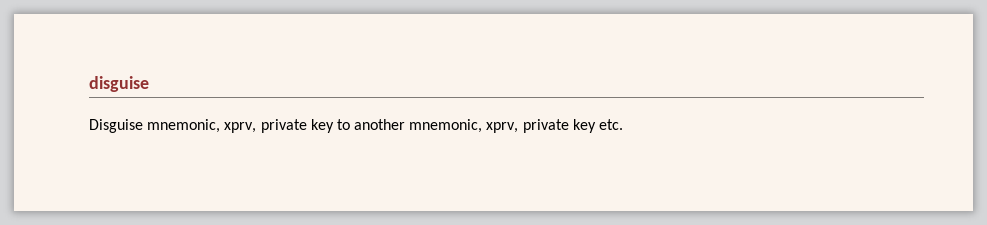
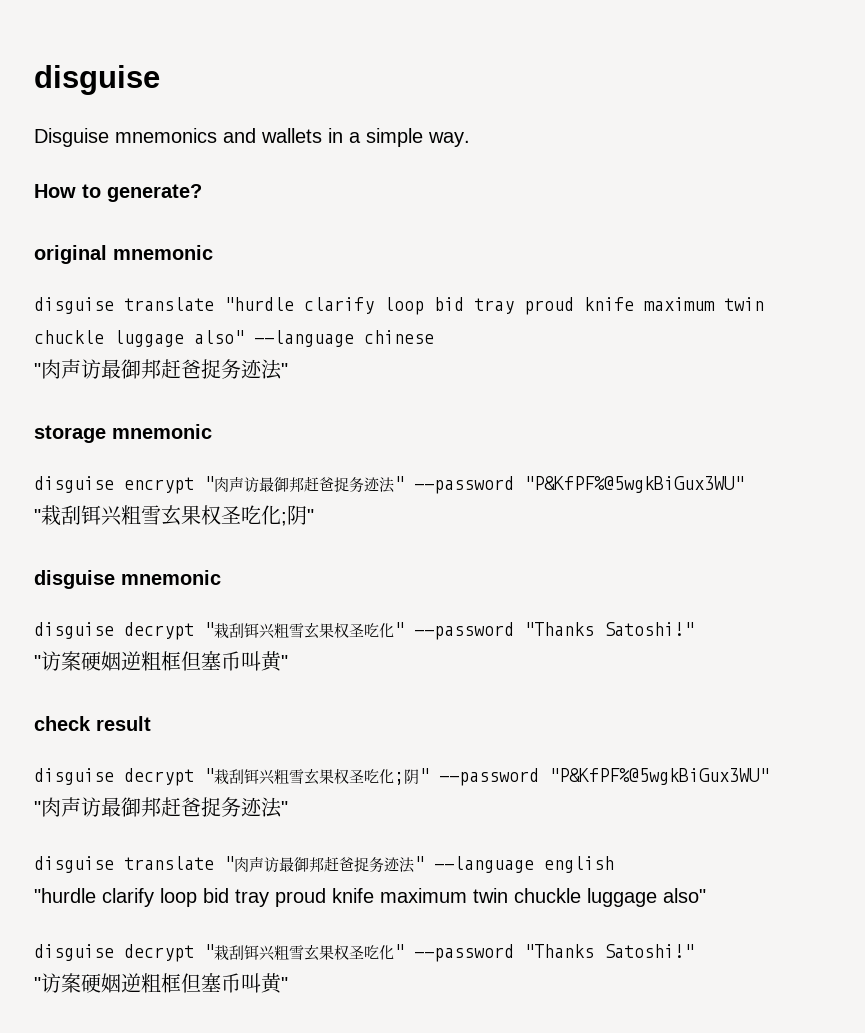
- Disguise mnemonic, xprv, private key to another mnemonic, xprv, private key etc.
+ Disguise mnemonics and wallets in a simple way.
+ How to generate?
+ original mnemonic
+ disguise translate "hurdle clarify loop bid tray proud knife maximum twin chuckle luggage also" --language chinese
+ "肉声访最御邦赶爸捉务迹法"
+ storage mnemonic
+ disguise encrypt "肉声访最御邦赶爸捉务迹法" --password "P&KfPF%@5wgkBiGux3WU"
+ "栽刮铒兴粗雪玄果权圣吃化;阴"
+ disguise mnemonic
+ disguise decrypt "栽刮铒兴粗雪玄果权圣吃化" --password "Thanks Satoshi!"
+ "访案硬姻逆粗框但塞币叫黄"
+ check result
+ disguise decrypt "栽刮铒兴粗雪玄果权圣吃化;阴" --password "P&KfPF%@5wgkBiGux3WU"
+ "肉声访最御邦赶爸捉务迹法"
+ disguise translate "肉声访最御邦赶爸捉务迹法" --language english
+ "hurdle clarify loop bid tray proud knife maximum twin chuckle luggage also"
+ disguise decrypt "栽刮铒兴粗雪玄果权圣吃化" --password "Thanks Satoshi!"
+ "访案硬姻逆粗框但塞币叫黄"

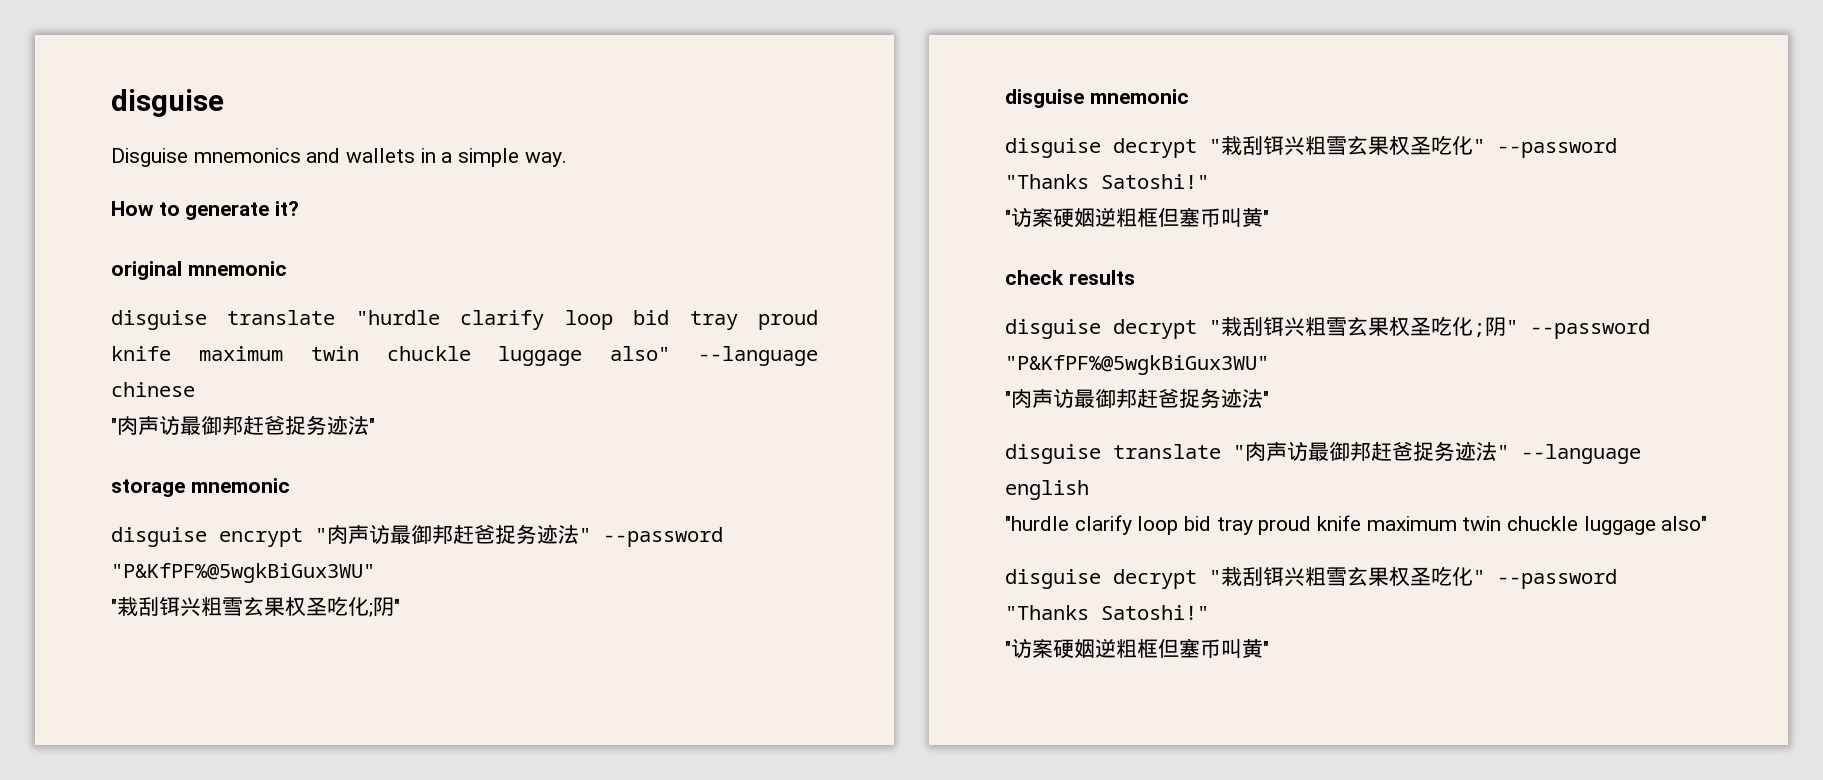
- How to generate?
+ How to generate it?
- check result
+ check results

